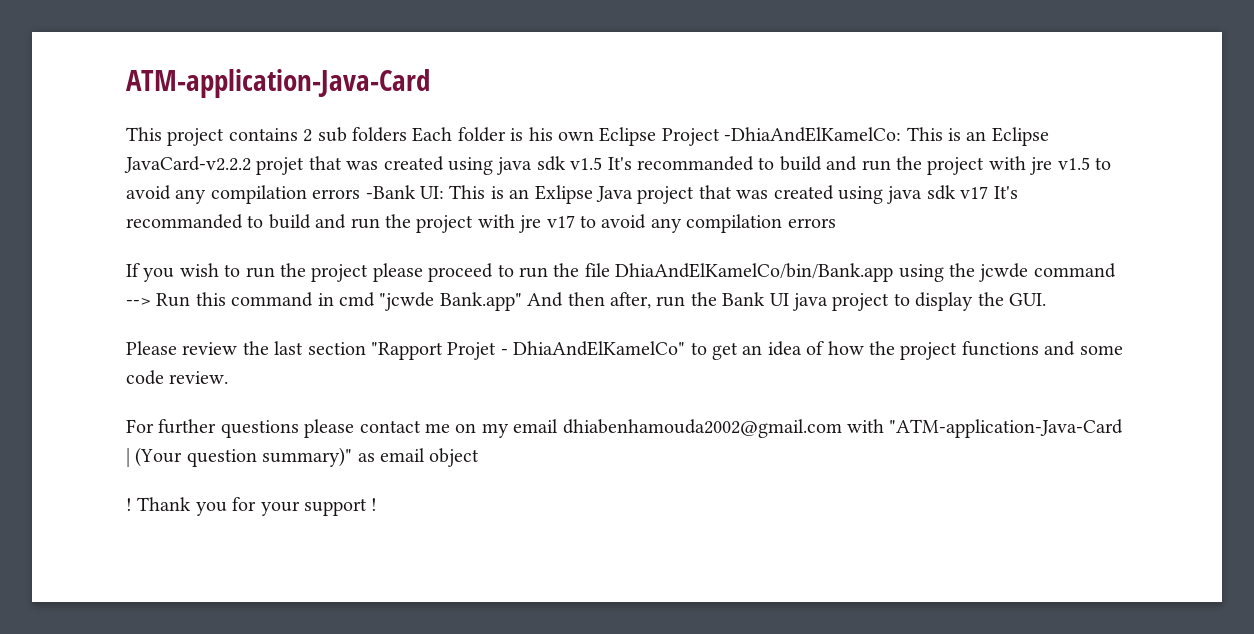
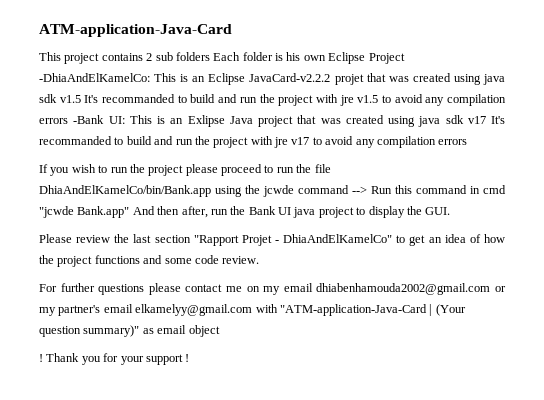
- For further questions please contact me on my email dhiabenhamouda2002@gmail.com with "ATM-application-Java-Card | (Your question summary)" as email object
+ For further questions please contact me on my email dhiabenhamouda2002@gmail.com or my partner's email elkamelyy@gmail.com with "ATM-application-Java-Card | (Your question summary)" as email object

